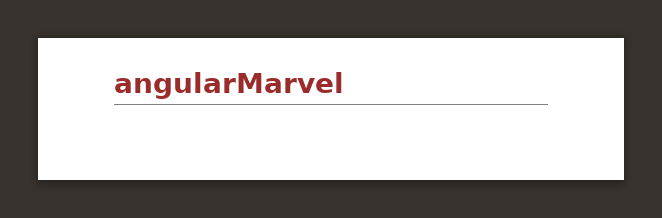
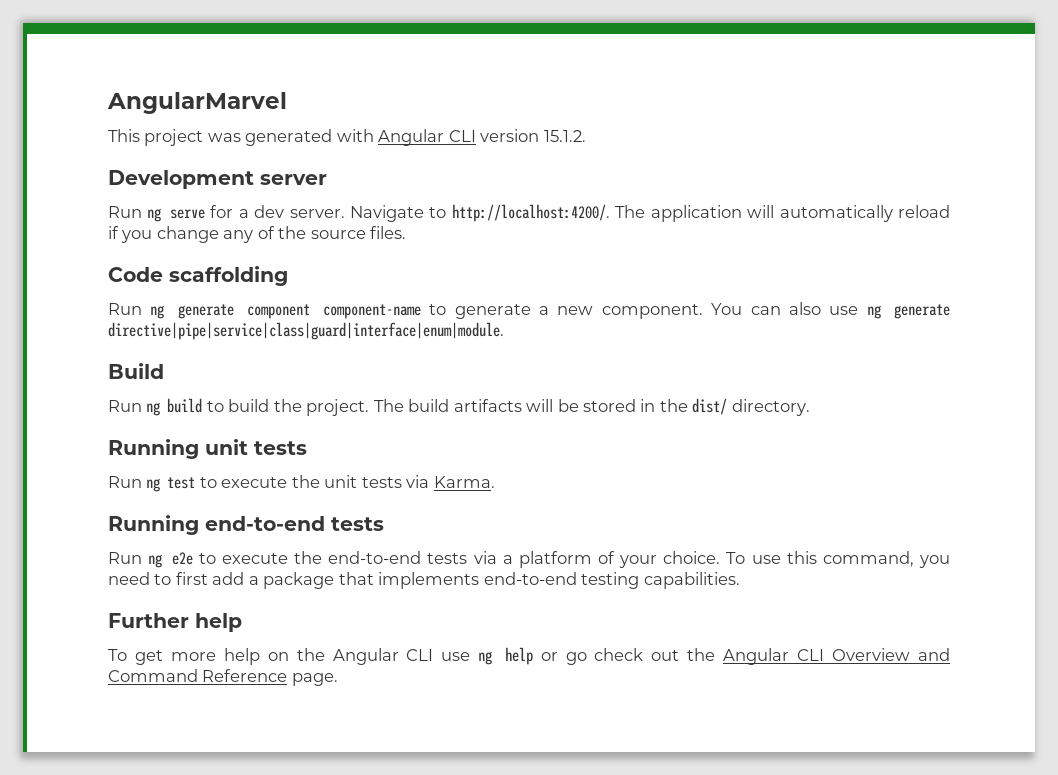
- angularMarvel
+ AngularMarvel
+ This project was generated with Angular CLI version 15.1.2.
+ Development server
+ Run ng serve for a dev server. Navigate to http://localhost:4200/. The application will automatically reload if you change any of the source files.
+ Code scaffolding
+ Run ng generate component component-name to generate a new component. You can also use ng generate directive|pipe|service|class|guard|interface|enum|module.
+ Build
+ Run ng build to build the project. The build artifacts will be stored in the dist/ directory.
+ Running unit tests
+ Run ng test to execute the unit tests via Karma.
+ Running end-to-end tests
+ Run ng e2e to execute the end-to-end tests via a platform of your choice. To use this command, you need to first add a package that implements end-to-end testing capabilities.
+ Further help
+ To get more help on the Angular CLI use ng help or go check out the Angular CLI Overview and Command Reference page.

